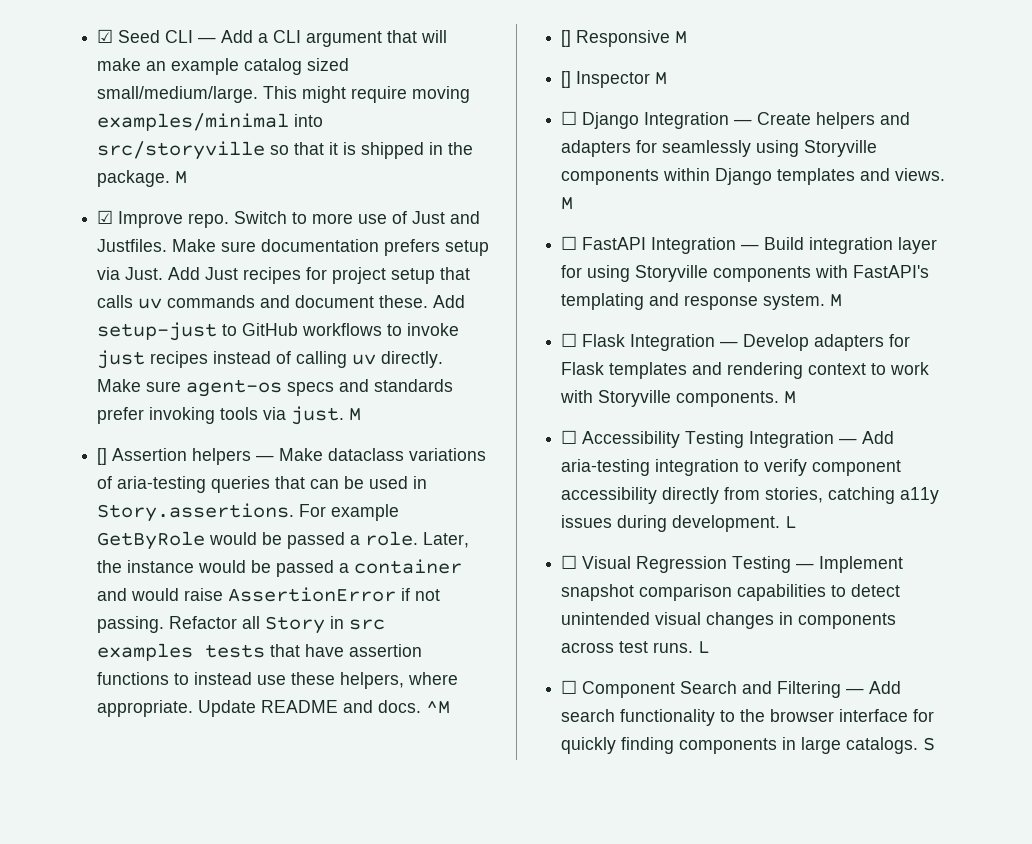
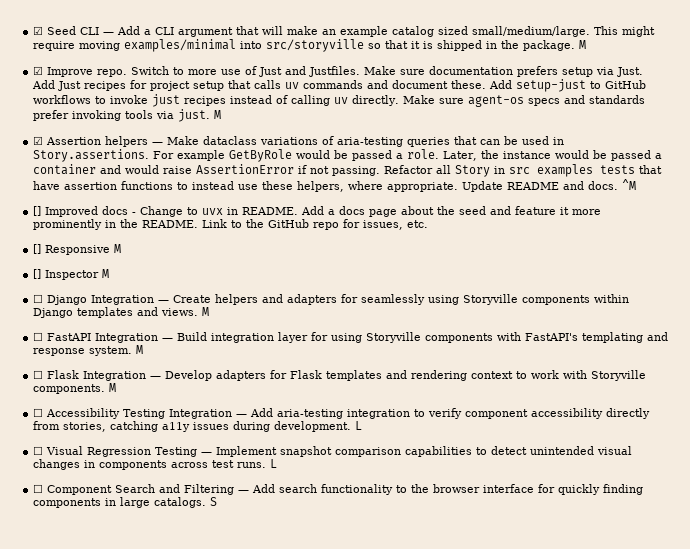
- [] Assertion helpers — Make dataclass variations of aria-testing queries that can be used in Story.assertions. For example GetByRole would be passed a role.
+ ☑ Assertion helpers — Make dataclass variations of aria-testing queries that can be used in Story.assertions. For example GetByRole would be passed a role.
+ [] Improved docs - Change to uvx in README. Add a docs page about the seed and feature it more prominently in the README. Link to the GitHub repo for issues, etc.

